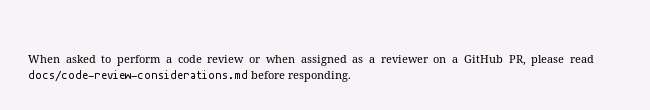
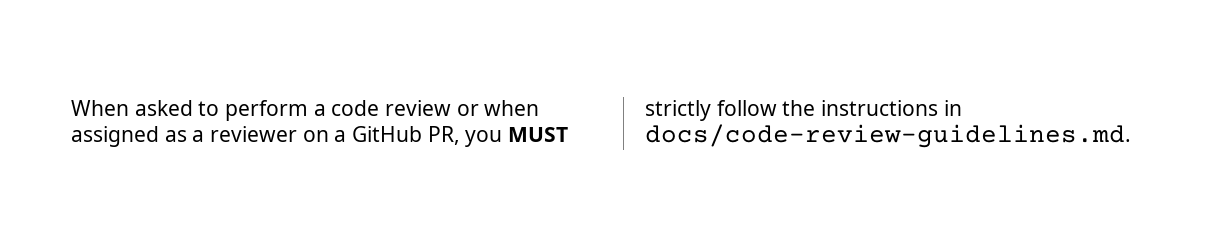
- When asked to perform a code review or when assigned as a reviewer on a GitHub PR, please read docs/code-review-considerations.md before responding.
+ When asked to perform a code review or when assigned as a reviewer on a GitHub PR, you MUST strictly follow the instructions in docs/code-review-guidelines.md.

